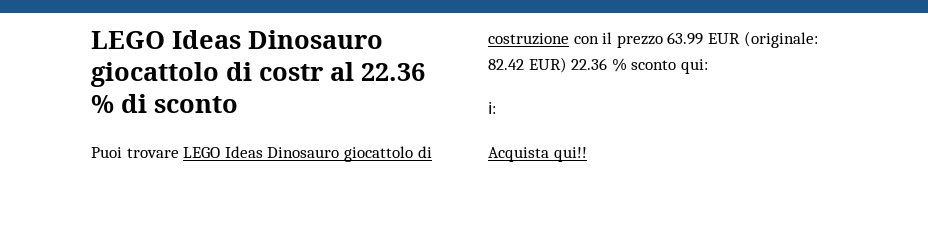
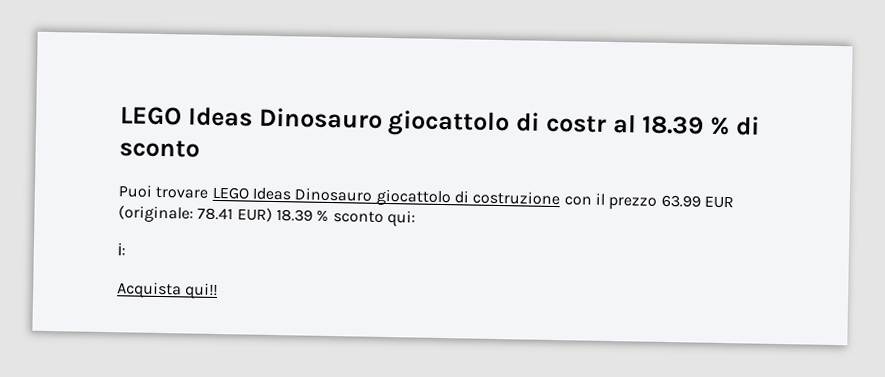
- LEGO Ideas Dinosauro giocattolo di costr al 22.36 % di sconto
+ LEGO Ideas Dinosauro giocattolo di costr al 18.39 % di sconto
- Puoi trovare LEGO Ideas Dinosauro giocattolo di costruzione con il prezzo 63.99 EUR (originale: 82.42 EUR) 22.36 % sconto qui:
+ Puoi trovare LEGO Ideas Dinosauro giocattolo di costruzione con il prezzo 63.99 EUR (originale: 78.41 EUR) 18.39 % sconto qui:

